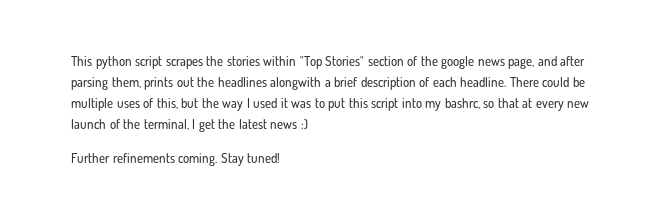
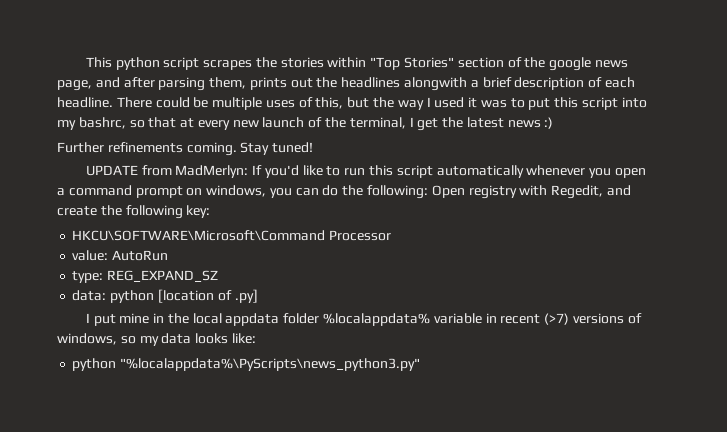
+ UPDATE from MadMerlyn: If you'd like to run this script automatically whenever you open a command prompt on windows, you can do the following: Open registry with Regedit, and create the following key:
+ HKCU\SOFTWARE\Microsoft\Command Processor
+ value: AutoRun
+ type: REG_EXPAND_SZ
+ data: python [location of .py]
+ I put mine in the local appdata folder %localappdata% variable in recent (>7) versions of windows, so my data looks like:
+ python "%localappdata%\PyScripts\news_python3.py"

